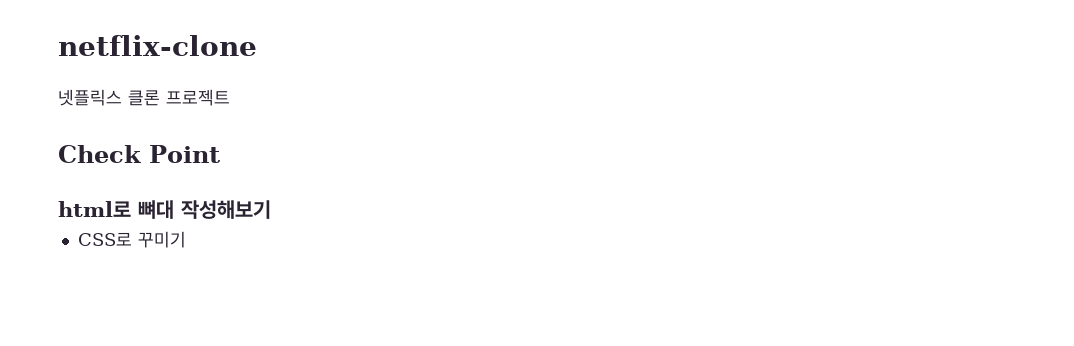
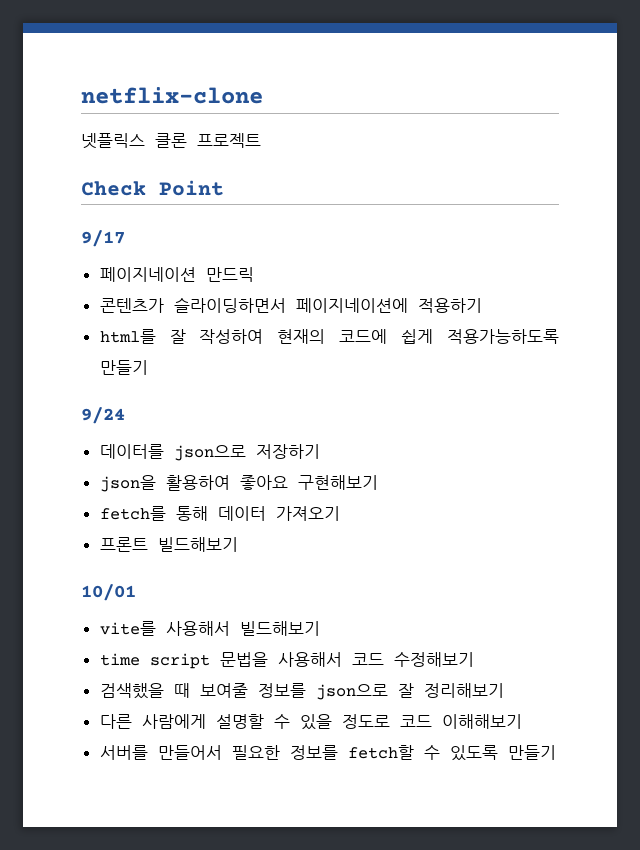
- html로 뼈대 작성해보기
- CSS로 꾸미기
+ 9/17
+ 페이지네이션 만드릭
+ 콘텐츠가 슬라이딩하면서 페이지네이션에 적용하기
+ html를 잘 작성하여 현재의 코드에 쉽게 적용가능하도록 만들기
+ 9/24
+ 데이터를 json으로 저장하기
+ json을 활용하여 좋아요 구현해보기
+ fetch를 통해 데이터 가져오기
+ 프론트 빌드해보기
+ 10/01
+ vite를 사용해서 빌드해보기
+ time script 문법을 사용해서 코드 수정해보기
+ 검색했을 때 보여줄 정보를 json으로 잘 정리해보기
+ 다른 사람에게 설명할 수 있을 정도로 코드 이해해보기
+ 서버를 만들어서 필요한 정보를 fetch할 수 있도록 만들기

